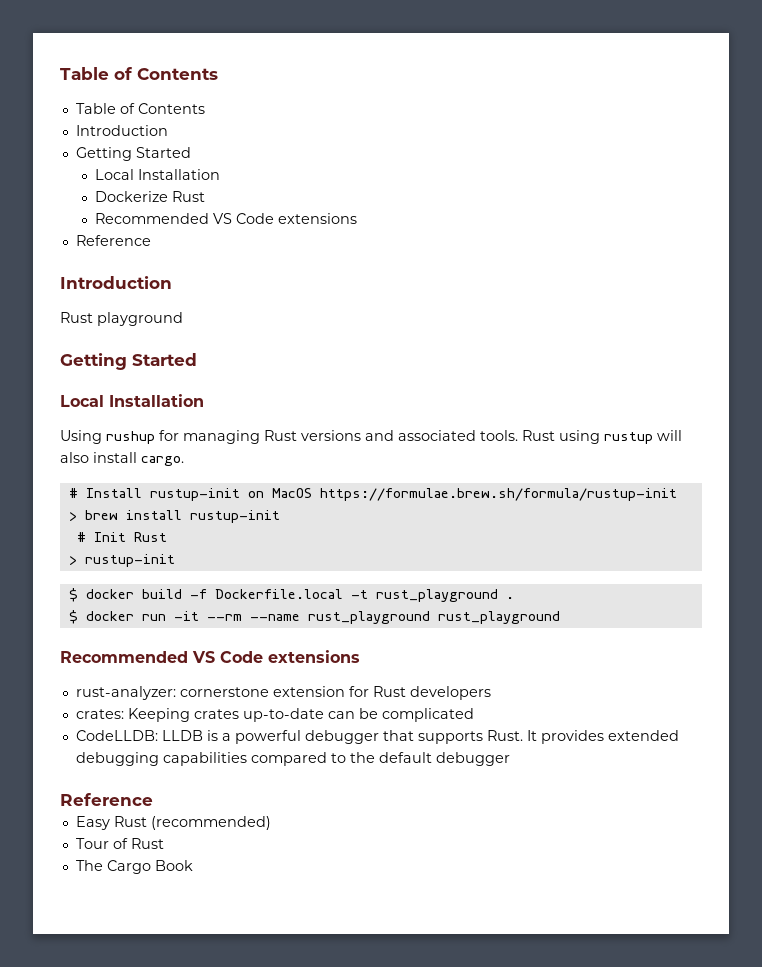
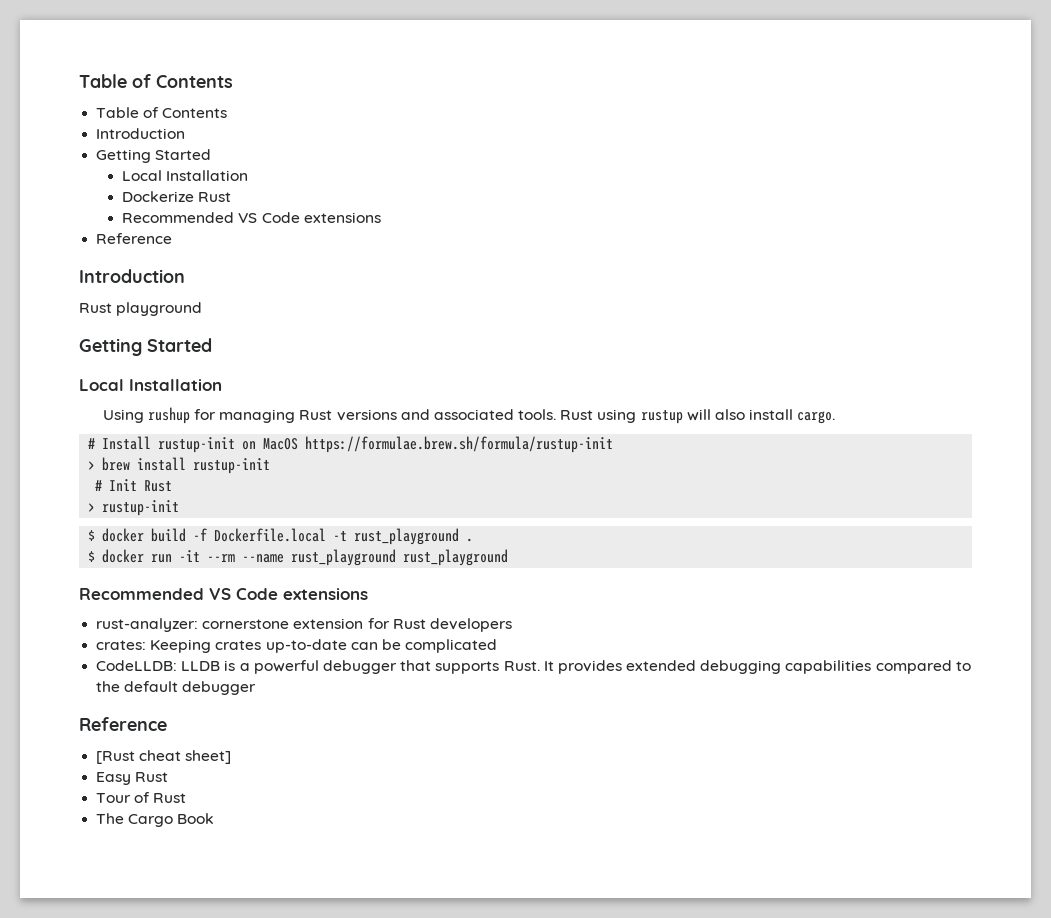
+ [Rust cheat sheet]
- Easy Rust (recommended)
+ Easy Rust

